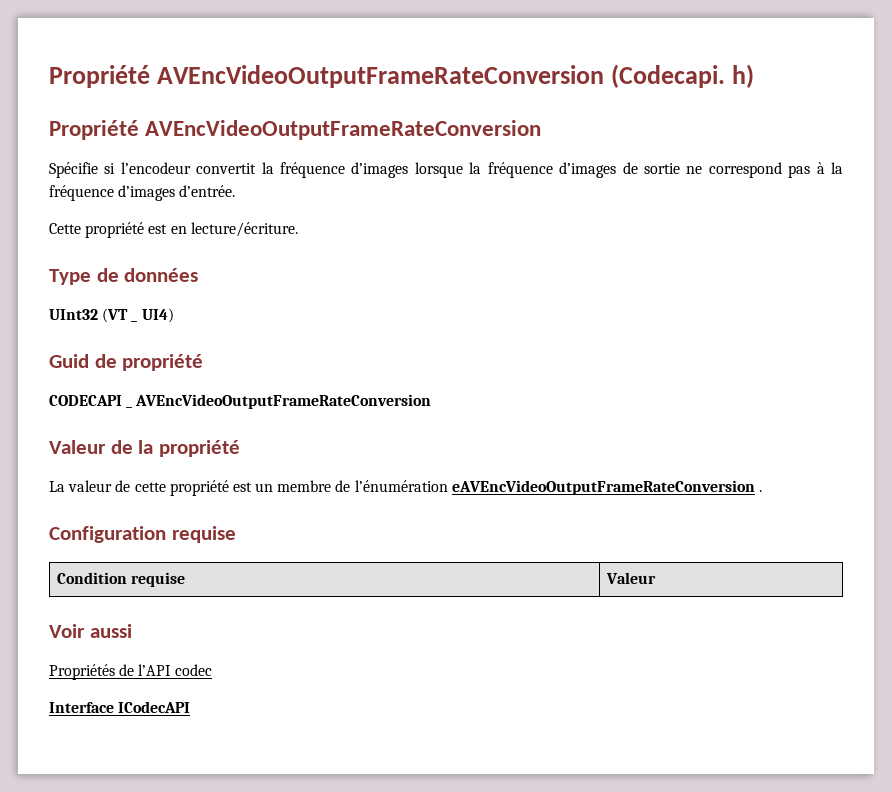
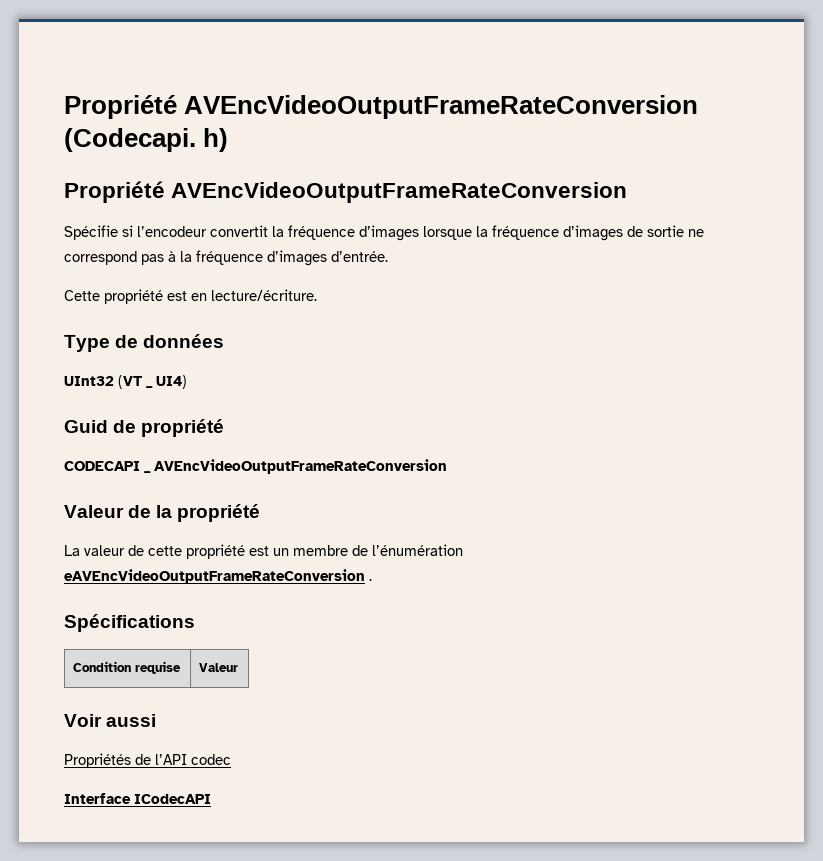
- Configuration requise
+ Spécifications

